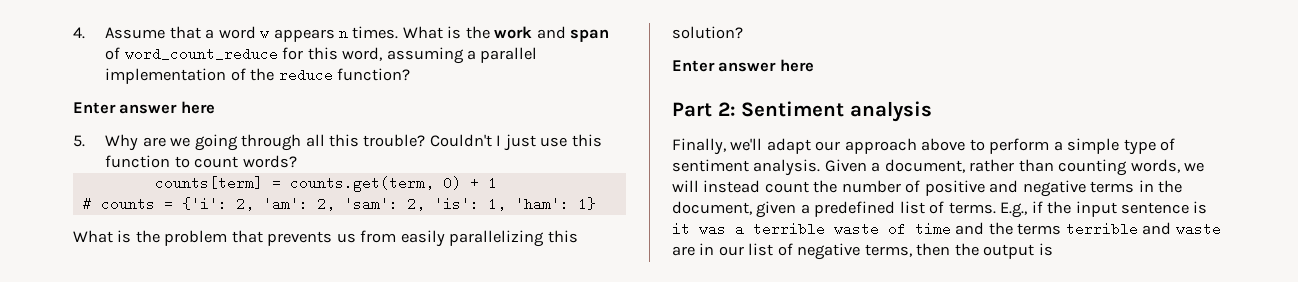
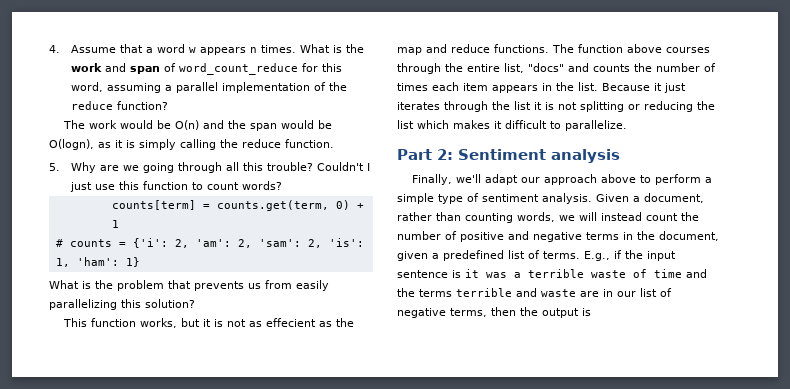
  What is the work and span of word_count_reduce for this word, assuming a parallel implementation of the reduce function?
- Enter answer here
+ The work would be O(n) and the span would be O(logn), as it is simply calling the reduce function.
  What is the problem that prevents us from easily parallelizing this solution?
- Enter answer here
+ This function works, but it is not as effecient as the map and reduce functions. The function above courses through the entire list, "docs" and counts the number of times each item appears in the list. Because it just iterates through the list it is not splitting or reducing the list which makes it difficult to parallelize.

